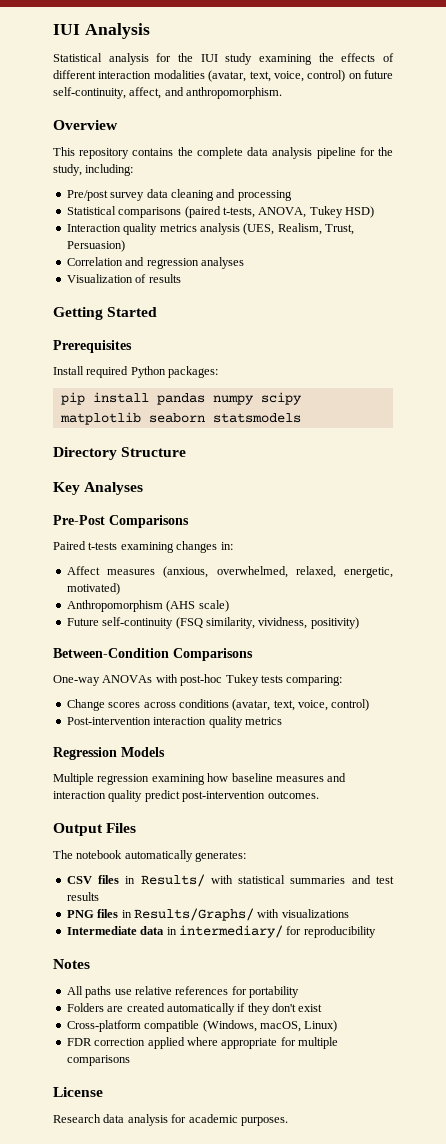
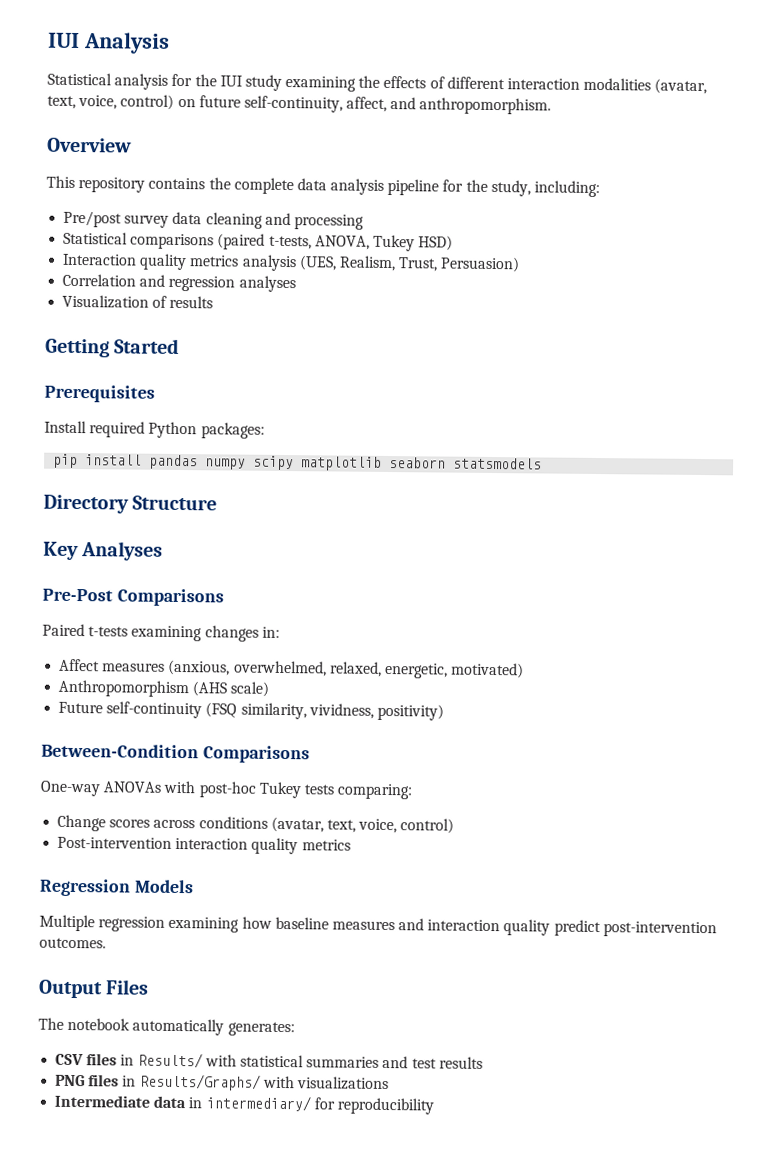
- Notes
- All paths use relative references for portability
- Folders are created automatically if they don't exist
- Cross-platform compatible (Windows, macOS, Linux)
- FDR correction applied where appropriate for multiple comparisons
- License
- Research data analysis for academic purposes.

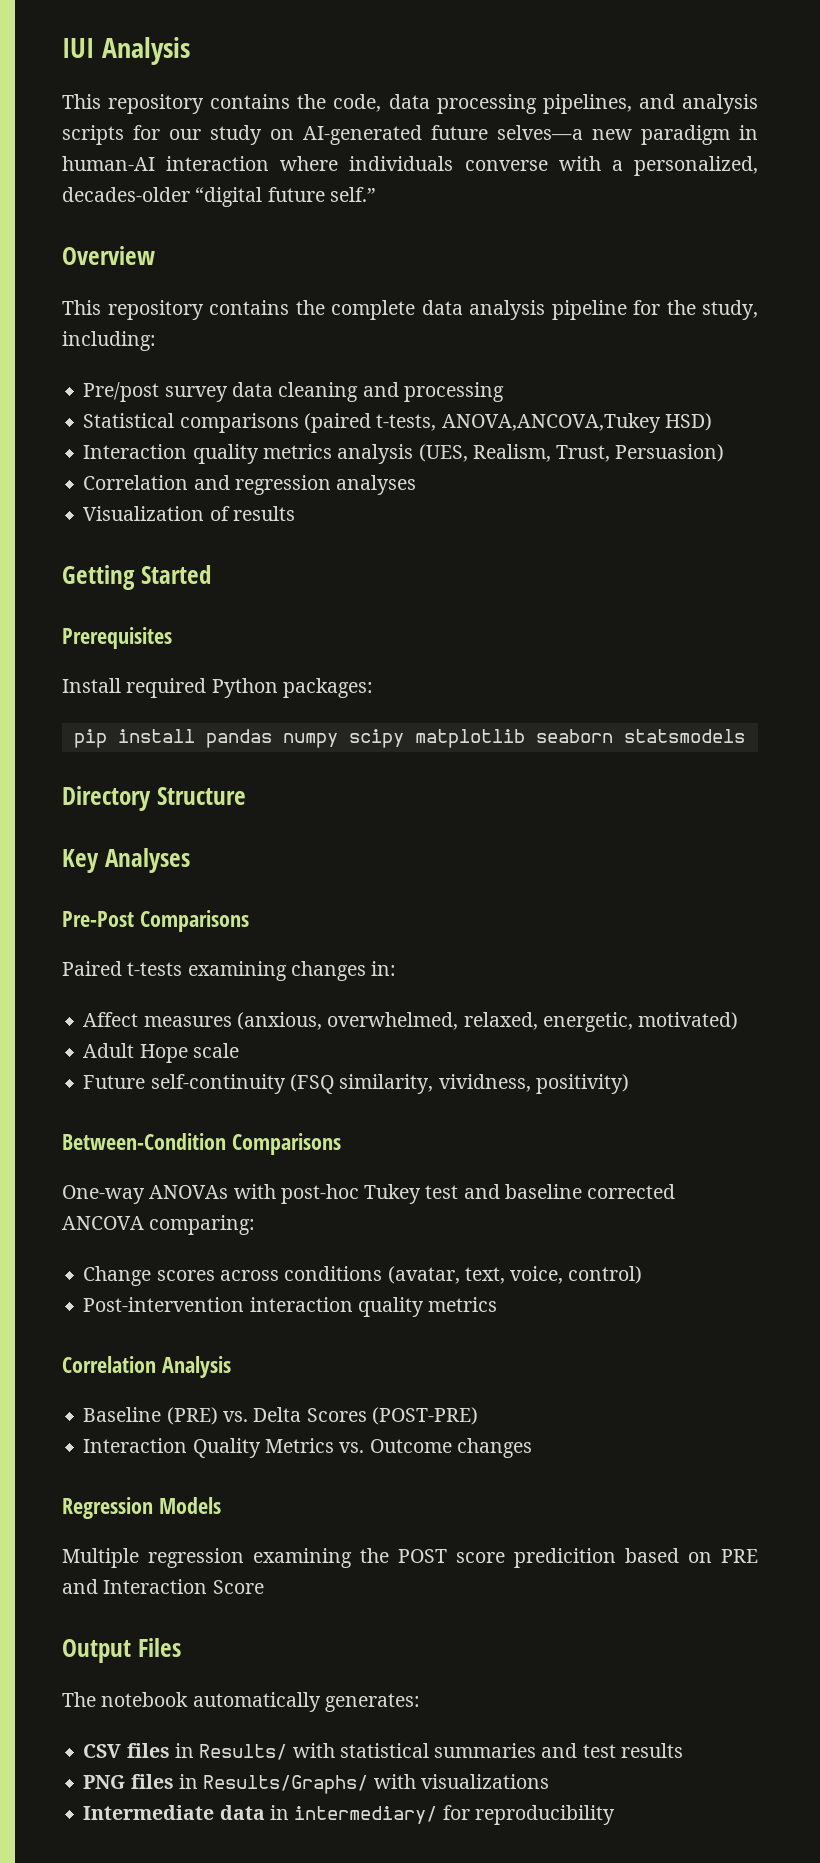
- Statistical analysis for the IUI study examining the effects of different interaction modalities (avatar, text, voice, control) on future self-continuity, affect, and anthropomorphism.
+ This repository contains the code, data processing pipelines, and analysis scripts for our study on AI-generated future selves—a new paradigm in human-AI interaction where individuals converse with a personalized, decades-older “digital future self.”
- Statistical comparisons (paired t-tests, ANOVA, Tukey HSD)
+ Statistical comparisons (paired t-tests, ANOVA,ANCOVA,Tukey HSD)
- Anthropomorphism (AHS scale)
+ Adult Hope scale
- One-way ANOVAs with post-hoc Tukey tests comparing:
+ One-way ANOVAs with post-hoc Tukey test and baseline corrected ANCOVA comparing:
+ Correlation Analysis
+ Baseline (PRE) vs. Delta Scores (POST-PRE)
+ Interaction Quality Metrics vs. Outcome changes
- Multiple regression examining how baseline measures and interaction quality predict post-intervention outcomes.
+ Multiple regression examining the POST score predicition based on PRE and Interaction Score

